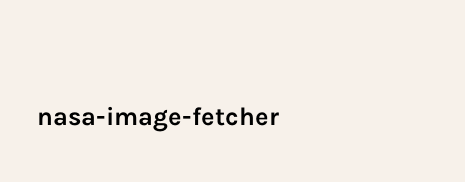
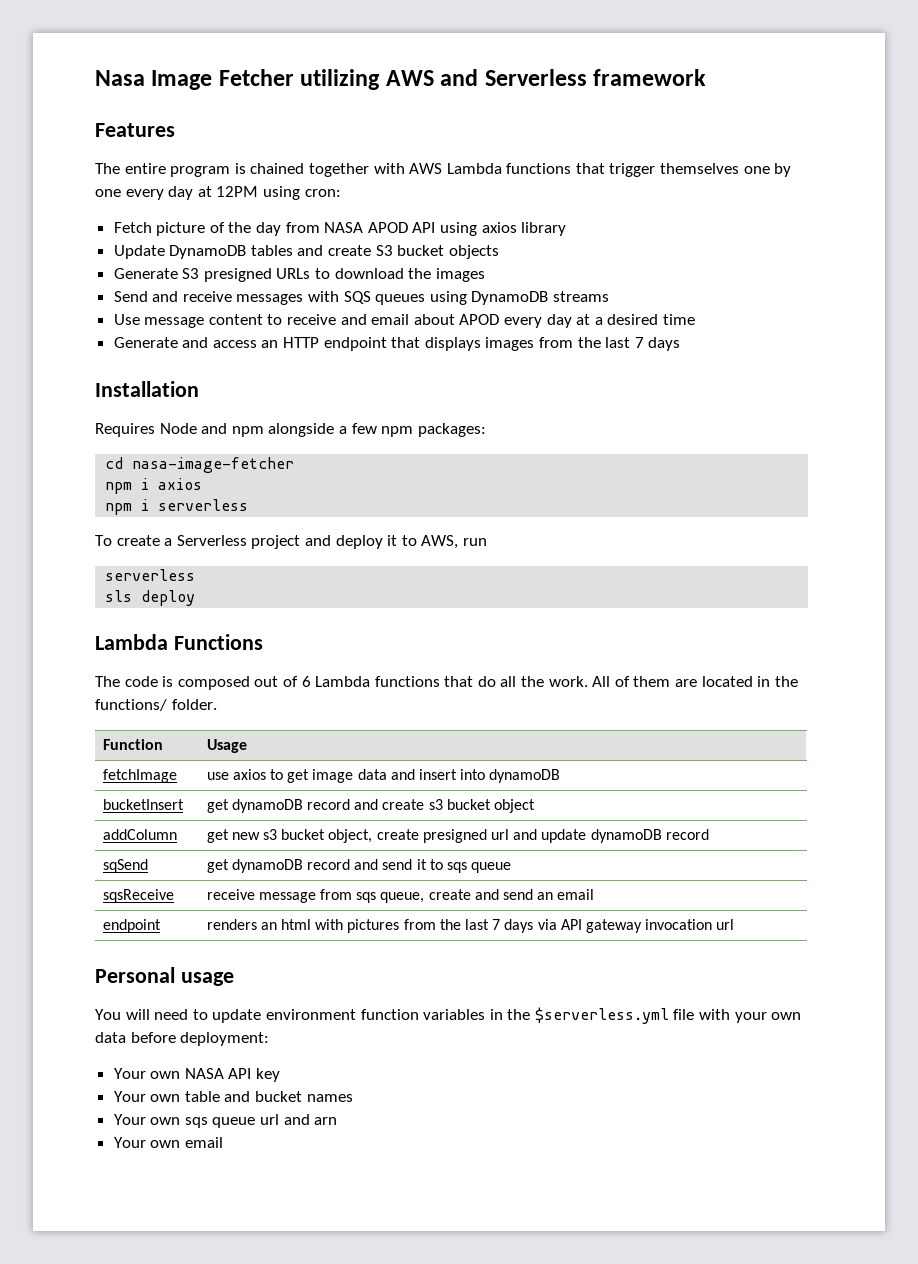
- nasa-image-fetcher
+ Nasa Image Fetcher utilizing AWS and Serverless framework
+ Features
+ The entire program is chained together with AWS Lambda functions that trigger themselves one by one every day at 12PM using cron:
+ Fetch picture of the day from NASA APOD API using axios library
+ Update DynamoDB tables and create S3 bucket objects
+ Generate S3 presigned URLs to download the images
+ Send and receive messages with SQS queues using DynamoDB streams
+ Use message content to receive and email about APOD every day at a desired time
+ Generate and access an HTTP endpoint that displays images from the last 7 days
+ Installation
+ Requires Node and npm alongside a few npm packages:
+ cd nasa-image-fetcher
+ npm i axios
+ npm i serverless
+ To create a Serverless project and deploy it to AWS, run
+ serverless
+ sls deploy
+ Lambda Functions
+ The code is composed out of 6 Lambda functions that do all the work. All of them are located in the functions/ folder.
+ Function | Usage
+ fetchImage | use axios to get image data and insert into dynamoDB
+ bucketInsert | get dynamoDB record and create s3 bucket object
+ addColumn | get new s3 bucket object, create presigned url and update dynamoDB record
+ sqSend | get dynamoDB record and send it to sqs queue
+ sqsReceive | receive message from sqs queue, create and send an email
+ endpoint | renders an html with pictures from the last 7 days via API gateway invocation url
+ Personal usage
+ You will need to update environment function variables in the $serverless.yml file with your own data before deployment:
+ Your own NASA API key
+ Your own table and bucket names
+ Your own sqs queue url and arn
+ Your own email

